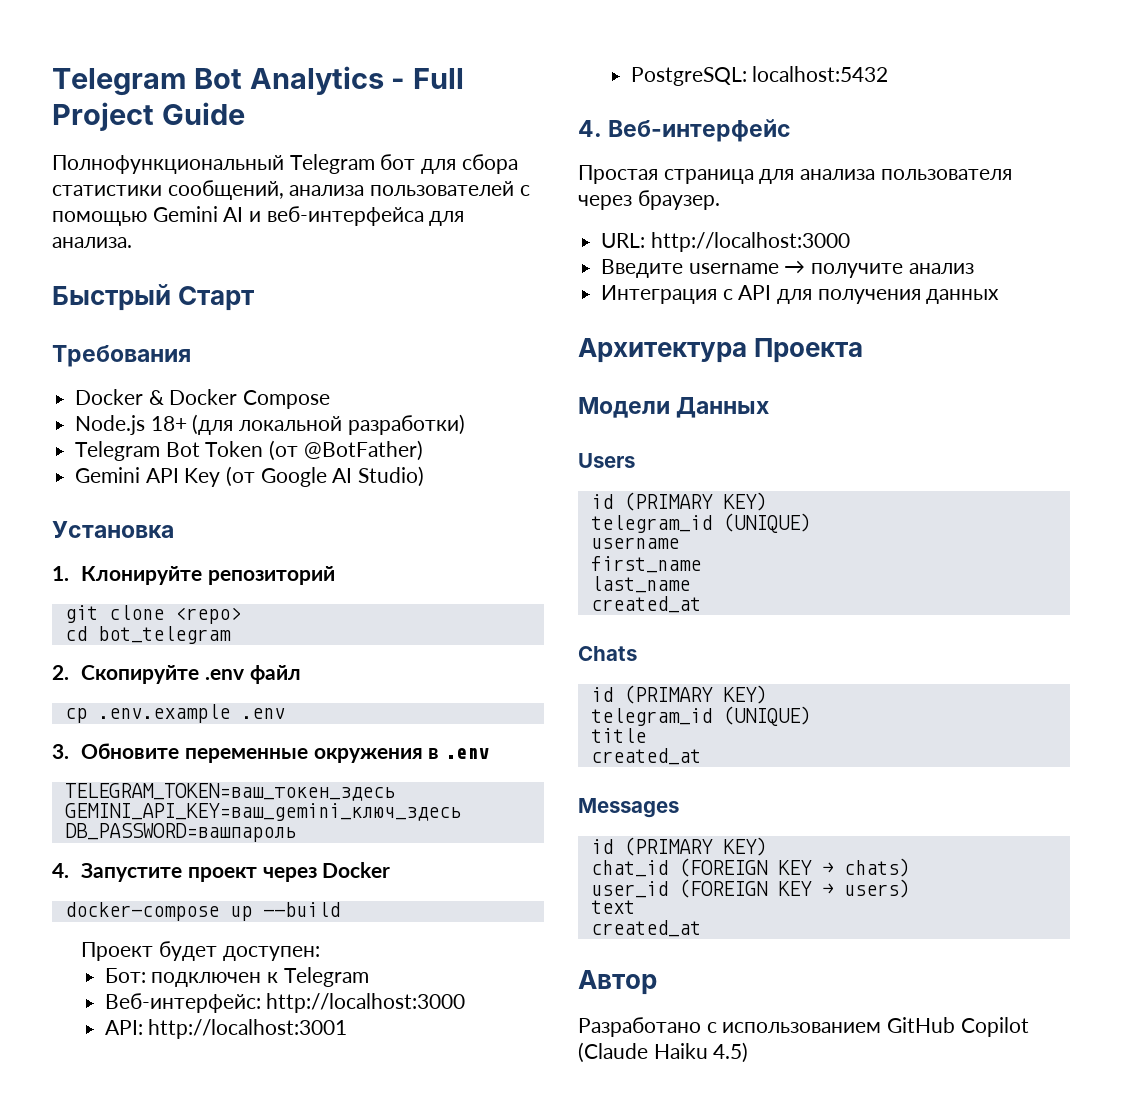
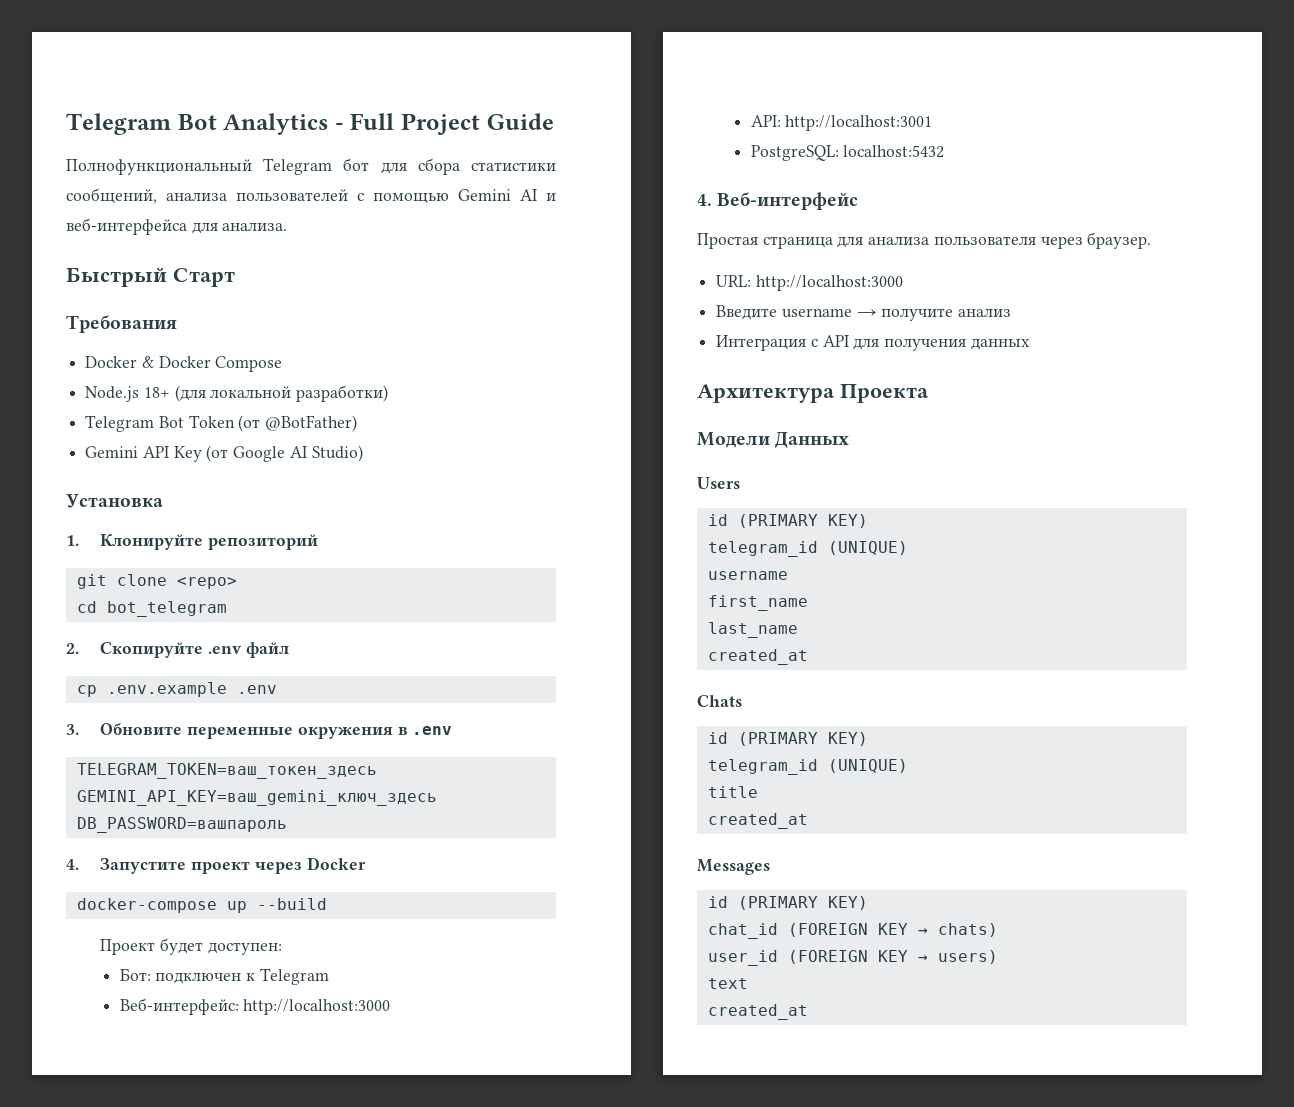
- Автор
- Разработано с использованием GitHub Copilot (Claude Haiku 4.5)

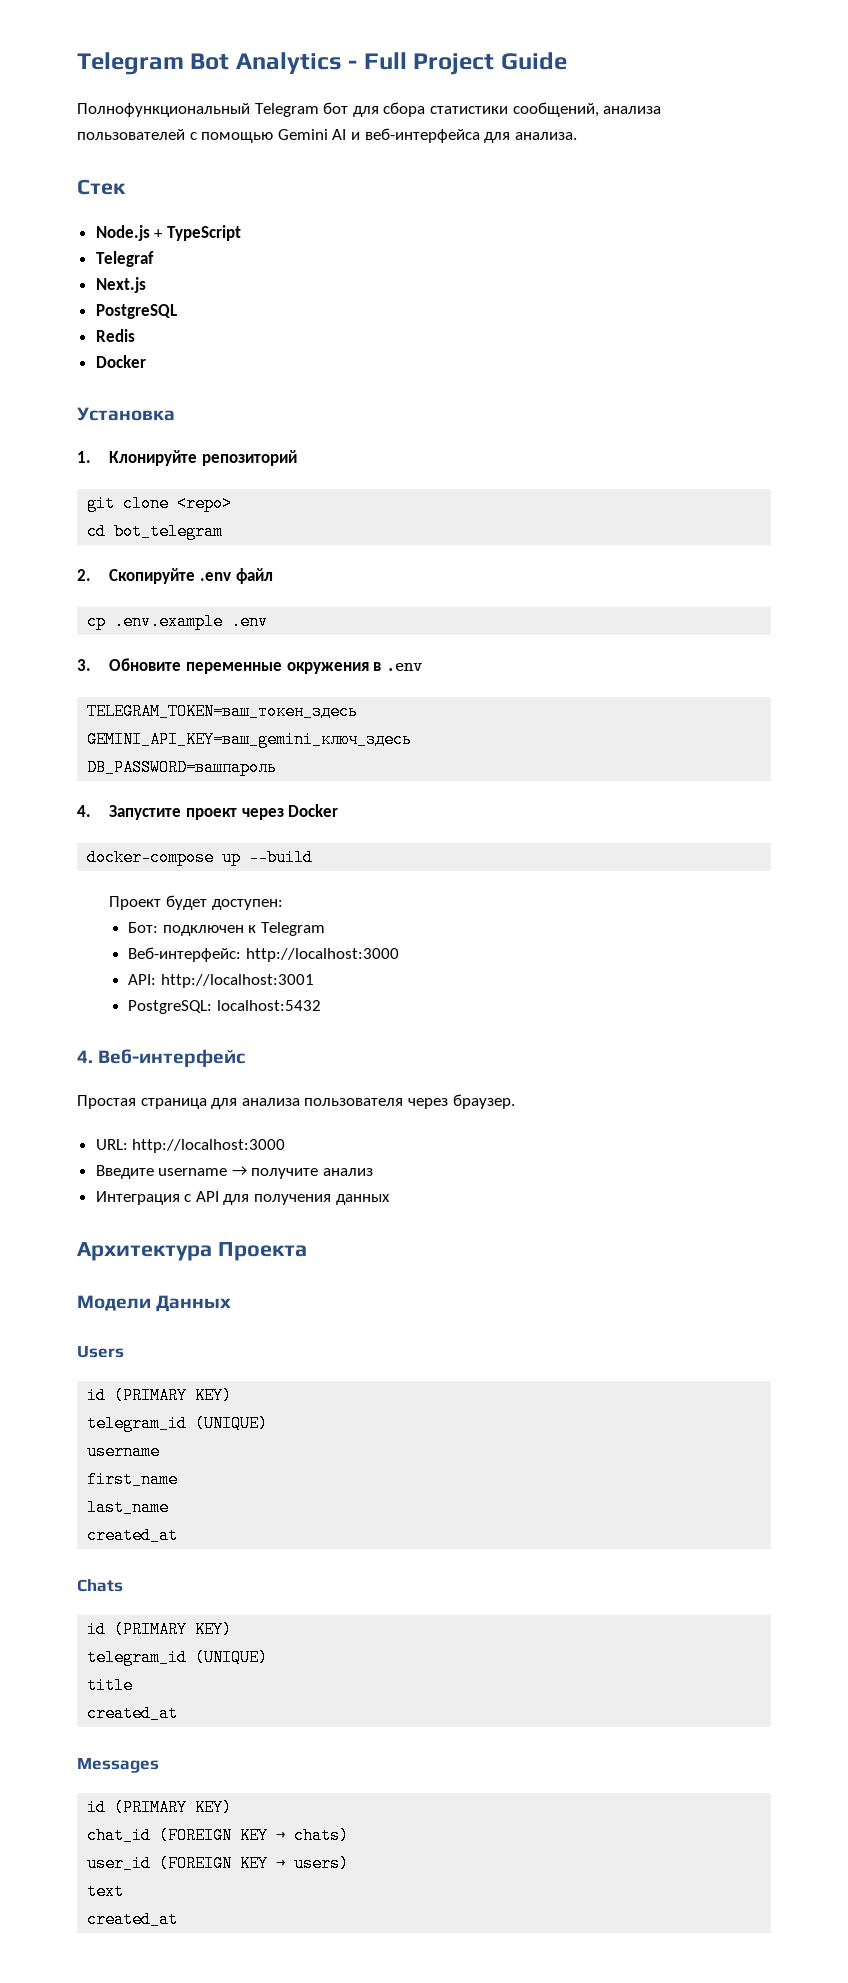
- Быстрый Старт
- Требования
- Docker & Docker Compose
- Node.js 18+ (для локальной разработки)
- Telegram Bot Token (от @BotFather)
- Gemini API Key (от Google AI Studio)
+ Стек
+ Node.js + TypeScript
+ Telegraf
+ Next.js
+ PostgreSQL
+ Redis
+ Docker

